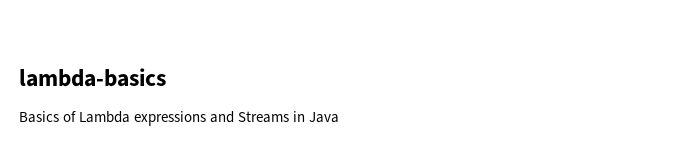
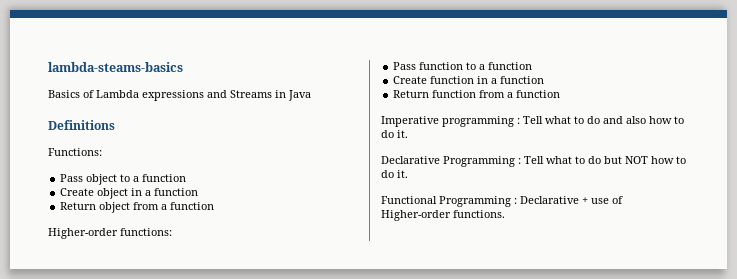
- lambda-basics
+ lambda-steams-basics
+ Definitions
+ Functions:
+ Pass object to a function
+ Create object in a function
+ Return object from a function
+ Higher-order functions:
+ Pass function to a function
+ Create function in a function
+ Return function from a function
+ Imperative programming : Tell what to do and also how to do it.
+ Declarative Programming : Tell what to do but NOT how to do it.
+ Functional Programming : Declarative + use of Higher-order functions.

